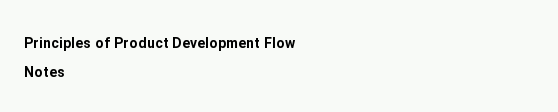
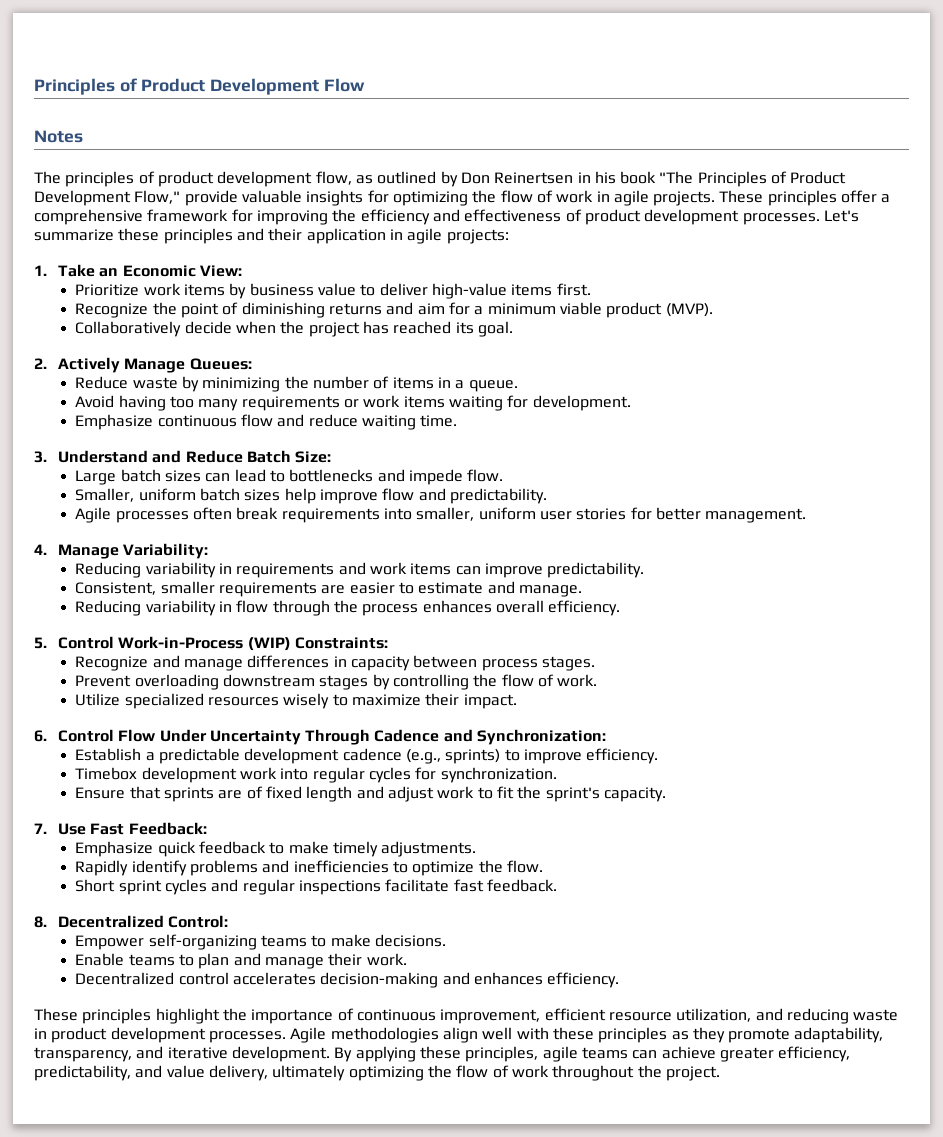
+ The principles of product development flow, as outlined by Don Reinertsen in his book "The Principles of Product Development Flow," provide valuable insights for optimizing the flow of work in agile projects. These principles offer a comprehensive framework for improving the efficiency and effectiveness of product development processes. Let's summarize these principles and their application in agile projects:
+ 1. Take an Economic View:
+ Prioritize work items by business value to deliver high-value items first.
+ Recognize the point of diminishing returns and aim for a minimum viable product (MVP).
+ Collaboratively decide when the project has reached its goal.
+ 2. Actively Manage Queues:
+ Reduce waste by minimizing the number of items in a queue.
+ Avoid having too many requirements or work items waiting for development.
+ Emphasize continuous flow and reduce waiting time.
+ 3. Understand and Reduce Batch Size:
+ Large batch sizes can lead to bottlenecks and impede flow.
+ Smaller, uniform batch sizes help improve flow and predictability.
+ Agile processes often break requirements into smaller, uniform user stories for better management.
+ 4. Manage Variability:
+ Reducing variability in requirements and work items can improve predictability.
+ Consistent, smaller requirements are easier to estimate and manage.
+ Reducing variability in flow through the process enhances overall efficiency.
+ 5. Control Work-in-Process (WIP) Constraints:
+ Recognize and manage differences in capacity between process stages.
+ Prevent overloading downstream stages by controlling the flow of work.
+ Utilize specialized resources wisely to maximize their impact.
+ 6. Control Flow Under Uncertainty Through Cadence and Synchronization:
+ Establish a predictable development cadence (e.g., sprints) to improve efficiency.
+ Timebox development work into regular cycles for synchronization.
+ Ensure that sprints are of fixed length and adjust work to fit the sprint's capacity.
+ 7. Use Fast Feedback:
+ Emphasize quick feedback to make timely adjustments.
+ Rapidly identify problems and inefficiencies to optimize the flow.
+ Short sprint cycles and regular inspections facilitate fast feedback.
+ 8. Decentralized Control:
+ Empower self-organizing teams to make decisions.
+ Enable teams to plan and manage their work.
+ Decentralized control accelerates decision-making and enhances efficiency.
+ These principles highlight the importance of continuous improvement, efficient resource utilization, and reducing waste in product development processes. Agile methodologies align well with these principles as they promote adaptability, transparency, and iterative development. By applying these principles, agile teams can achieve greater efficiency, predictability, and value delivery, ultimately optimizing the flow of work throughout the project.

